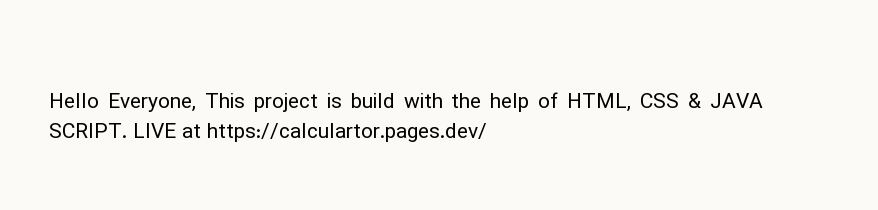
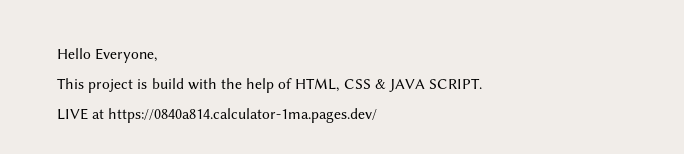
- Hello Everyone, This project is build with the help of HTML, CSS & JAVA SCRIPT. LIVE at https://calculartor.pages.dev/
+ Hello Everyone,
+ This project is build with the help of HTML, CSS & JAVA SCRIPT.
+ LIVE at https://0840a814.calculator-1ma.pages.dev/

